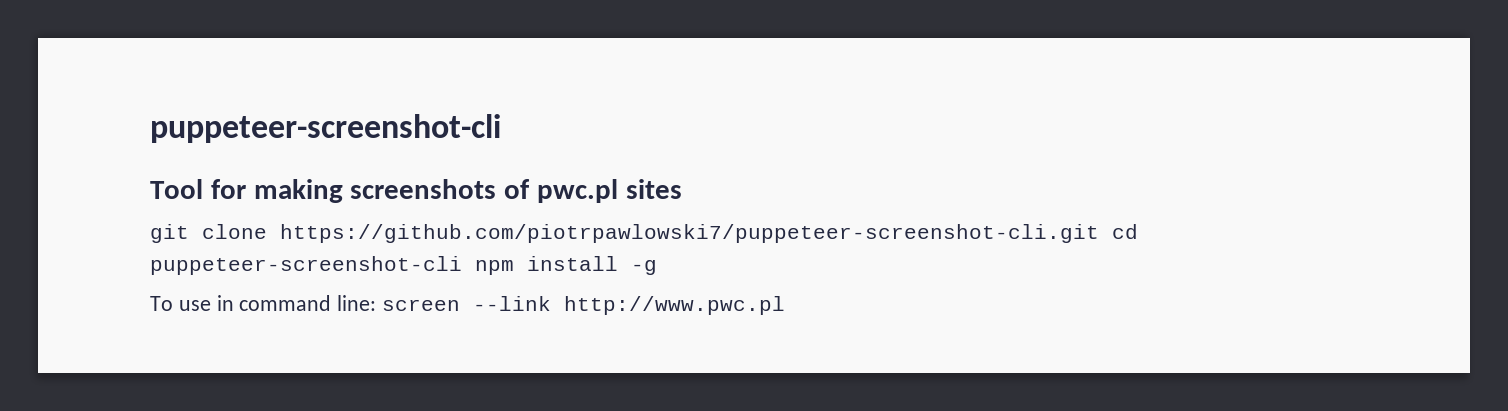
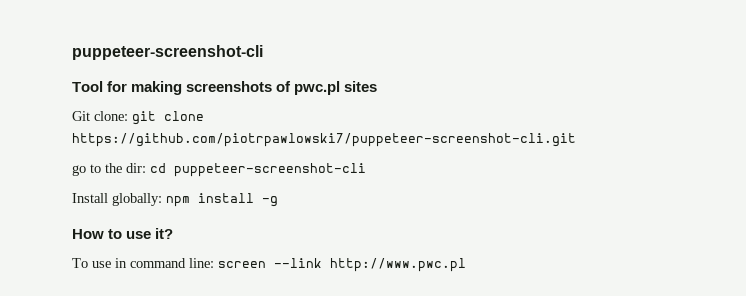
- git clone https://github.com/piotrpawlowski7/puppeteer-screenshot-cli.git cd puppeteer-screenshot-cli npm install -g
+ Git clone: git clone https://github.com/piotrpawlowski7/puppeteer-screenshot-cli.git
+ go to the dir: cd puppeteer-screenshot-cli
+ Install globally: npm install -g
+ How to use it?

